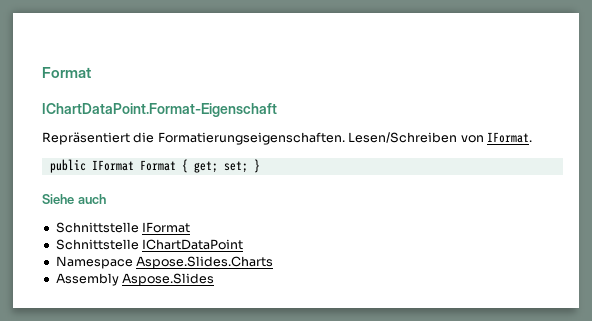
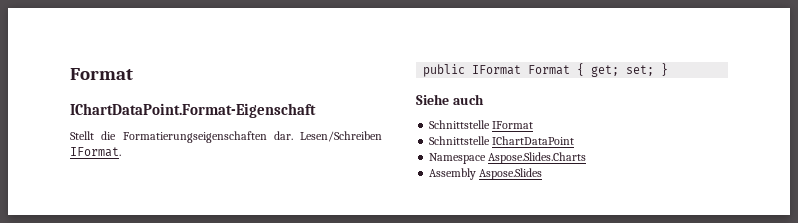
- Repräsentiert die Formatierungseigenschaften. Lesen/Schreiben von IFormat.
+ Stellt die Formatierungseigenschaften dar. Lesen/Schreiben IFormat.

